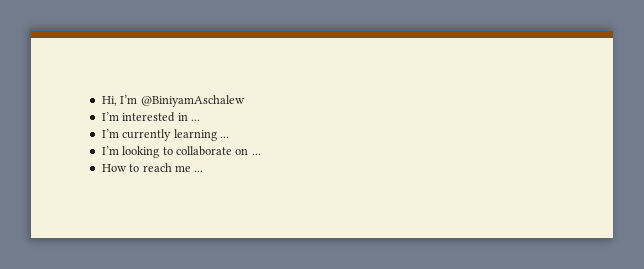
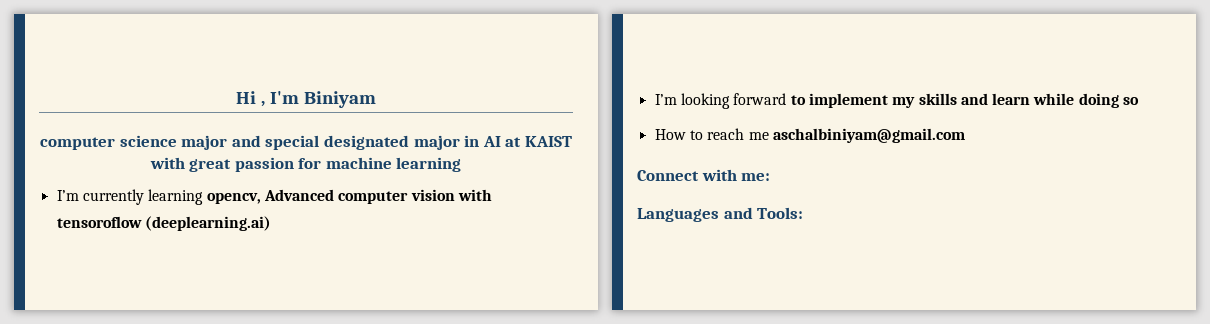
- Hi, I’m @BiniyamAschalew
- I’m interested in ...
- I’m currently learning ...
- I’m looking to collaborate on ...
- How to reach me ...
+ Hi , I'm Biniyam
+ computer science major and special designated major in AI at KAIST with great passion for machine learning
+ I’m currently learning opencv, Advanced computer vision with tensoroflow (deeplearning.ai)
+ I’m looking forward to implement my skills and learn while doing so
+ How to reach me aschalbiniyam@gmail.com
+ Connect with me:
+ Languages and Tools:

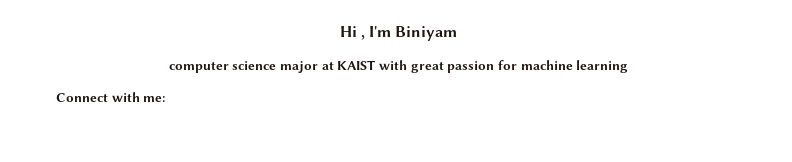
- computer science major and special designated major in AI at KAIST with great passion for machine learning
+ computer science major at KAIST with great passion for machine learning
- I’m currently learning opencv, Advanced computer vision with tensoroflow (deeplearning.ai)
- I’m looking forward to implement my skills and learn while doing so
- How to reach me aschalbiniyam@gmail.com
- Languages and Tools:

